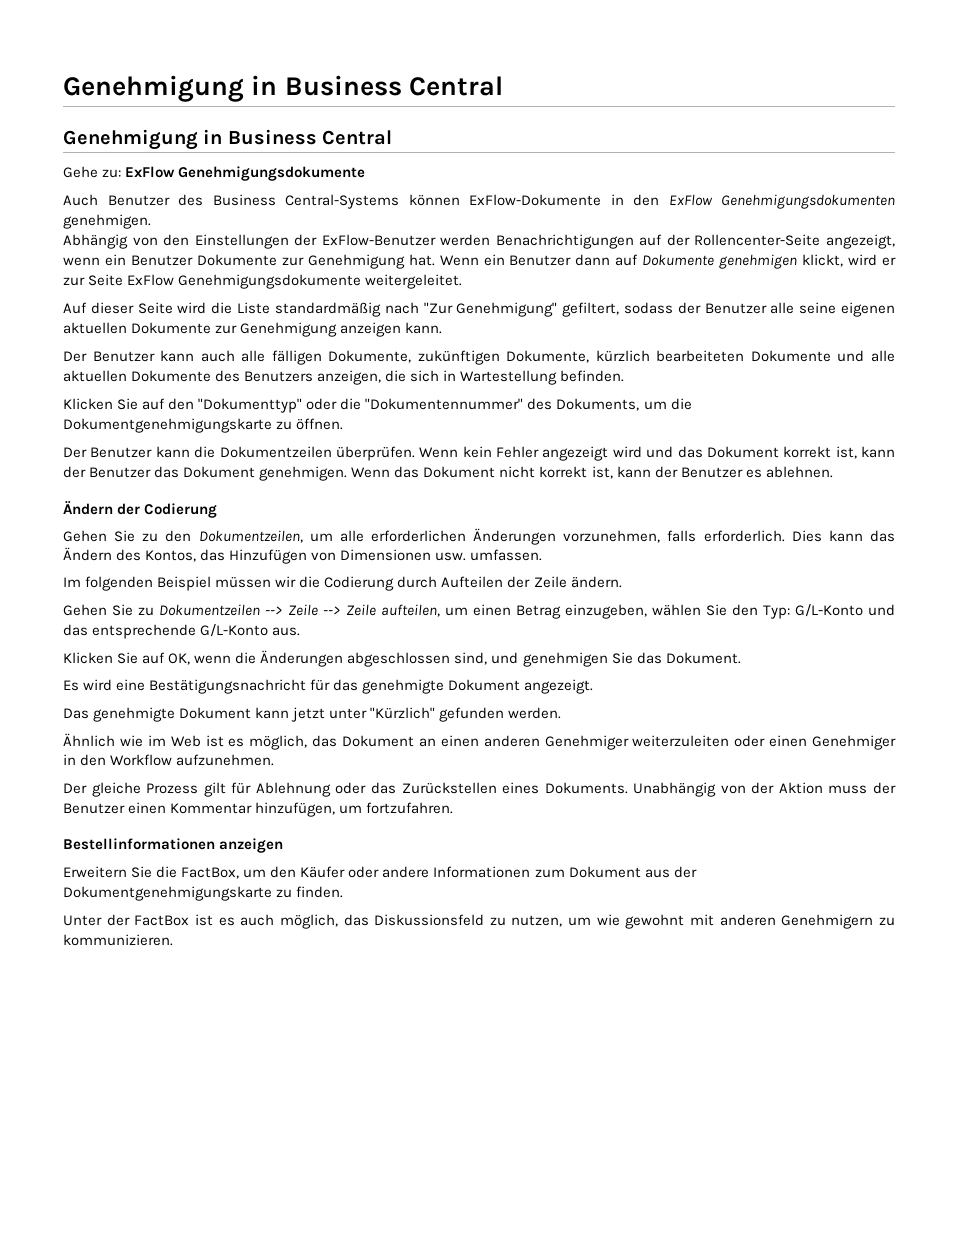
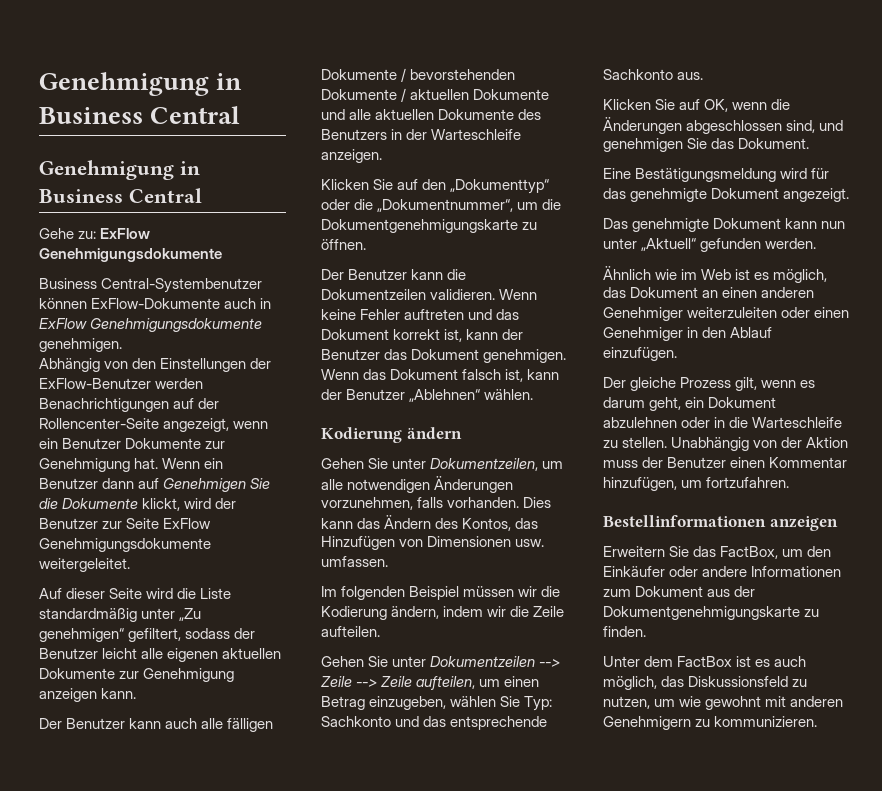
- Auch Benutzer des Business Central-Systems können ExFlow-Dokumente in den ExFlow Genehmigungsdokumenten genehmigen.
+ Business Central-Systembenutzer können ExFlow-Dokumente auch in ExFlow Genehmigungsdokumente genehmigen.
- Wenn ein Benutzer dann auf Dokumente genehmigen klickt, wird er zur Seite ExFlow Genehmigungsdokumente weitergeleitet.
+ Wenn ein Benutzer dann auf Genehmigen Sie die Dokumente klickt, wird der Benutzer zur Seite ExFlow Genehmigungsdokumente weitergeleitet.
- Auf dieser Seite wird die Liste standardmäßig nach "Zur Genehmigung" gefiltert, sodass der Benutzer alle seine eigenen aktuellen Dokumente zur Genehmigung anzeigen kann.
+ Auf dieser Seite wird die Liste standardmäßig unter „Zu genehmigen“ gefiltert, sodass der Benutzer leicht alle eigenen aktuellen Dokumente zur Genehmigung anzeigen kann.
- Der Benutzer kann auch alle fälligen Dokumente, zukünftigen Dokumente, kürzlich bearbeiteten Dokumente und alle aktuellen Dokumente des Benutzers anzeigen, die sich in Wartestellung befinden.
+ Der Benutzer kann auch alle fälligen Dokumente / bevorstehenden Dokumente / aktuellen Dokumente und alle aktuellen Dokumente des Benutzers in der Warteschleife anzeigen.
- Klicken Sie auf den "Dokumenttyp" oder die "Dokumentennummer" des Dokuments, um die Dokumentgenehmigungskarte zu öffnen.
+ Klicken Sie auf den „Dokumenttyp“ oder die „Dokumentnummer“, um die Dokumentgenehmigungskarte zu öffnen.
- Der Benutzer kann die Dokumentzeilen überprüfen. Wenn kein Fehler angezeigt wird und das Dokument korrekt ist, kann der Benutzer das Dokument genehmigen.
+ Der Benutzer kann die Dokumentzeilen validieren. Wenn keine Fehler auftreten und das Dokument korrekt ist, kann der Benutzer das Dokument genehmigen.
- Wenn das Dokument nicht korrekt ist, kann der Benutzer es ablehnen.
- Ändern der Codierung
- Gehen Sie zu den Dokumentzeilen, um alle erforderlichen Änderungen vorzunehmen, falls erforderlich.
+ Wenn das Dokument falsch ist, kann der Benutzer „Ablehnen“ wählen.
+ Kodierung ändern
+ Gehen Sie unter Dokumentzeilen, um alle notwendigen Änderungen vorzunehmen, falls vorhanden.
- Im folgenden Beispiel müssen wir die Codierung durch Aufteilen der Zeile ändern.
- Gehen Sie zu Dokumentzeilen --> Zeile --> Zeile aufteilen, um einen Betrag einzugeben, wählen Sie den Typ: G/L-Konto und das entsprechende G/L-Konto aus.
+ Im folgenden Beispiel müssen wir die Kodierung ändern, indem wir die Zeile aufteilen.
+ Gehen Sie unter Dokumentzeilen --> Zeile --> Zeile aufteilen, um einen Betrag einzugeben, wählen Sie Typ: Sachkonto und das entsprechende Sachkonto aus.
- Es wird eine Bestätigungsnachricht für das genehmigte Dokument angezeigt.
+ Eine Bestätigungsmeldung wird für das genehmigte Dokument angezeigt.
- Das genehmigte Dokument kann jetzt unter "Kürzlich" gefunden werden.
+ Das genehmigte Dokument kann nun unter „Aktuell“ gefunden werden.
- Ähnlich wie im Web ist es möglich, das Dokument an einen anderen Genehmiger weiterzuleiten oder einen Genehmiger in den Workflow aufzunehmen.
+ Ähnlich wie im Web ist es möglich, das Dokument an einen anderen Genehmiger weiterzuleiten oder einen Genehmiger in den Ablauf einzufügen.
- Der gleiche Prozess gilt für Ablehnung oder das Zurückstellen eines Dokuments.
+ Der gleiche Prozess gilt, wenn es darum geht, ein Dokument abzulehnen oder in die Warteschleife zu stellen.
- Erweitern Sie die FactBox, um den Käufer oder andere Informationen zum Dokument aus der Dokumentgenehmigungskarte zu finden.
+ Erweitern Sie das FactBox, um den Einkäufer oder andere Informationen zum Dokument aus der Dokumentgenehmigungskarte zu finden.
- Unter der FactBox ist es auch möglich, das Diskussionsfeld zu nutzen, um wie gewohnt mit anderen Genehmigern zu kommunizieren.
+ Unter dem FactBox ist es auch möglich, das Diskussionsfeld zu nutzen, um wie gewohnt mit anderen Genehmigern zu kommunizieren.

